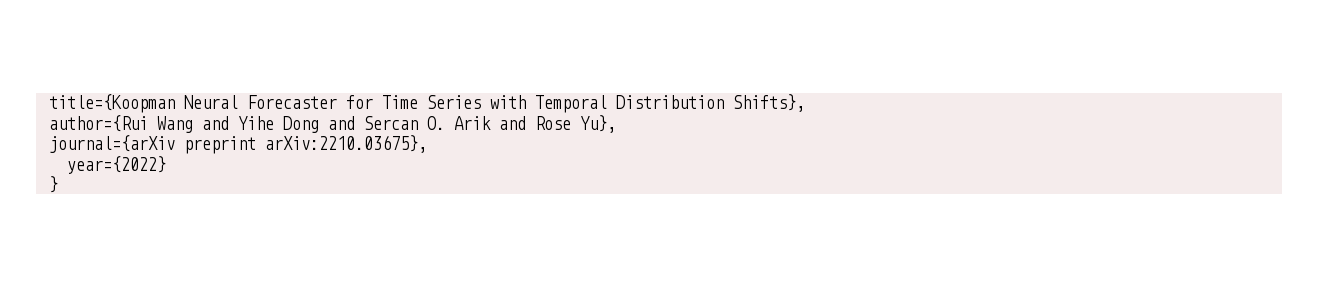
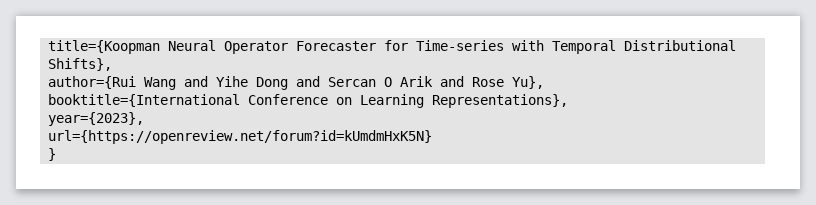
- title={Koopman Neural Forecaster for Time Series with Temporal Distribution Shifts},
+ title={Koopman Neural Operator Forecaster for Time-series with Temporal Distributional Shifts},
- author={Rui Wang and Yihe Dong and Sercan O. Arik and Rose Yu},
+ author={Rui Wang and Yihe Dong and Sercan O Arik and Rose Yu},
- journal={arXiv preprint arXiv:2210.03675},
- year={2022}
+ booktitle={International Conference on Learning Representations},
+ year={2023},
+ url={https://openreview.net/forum?id=kUmdmHxK5N}

